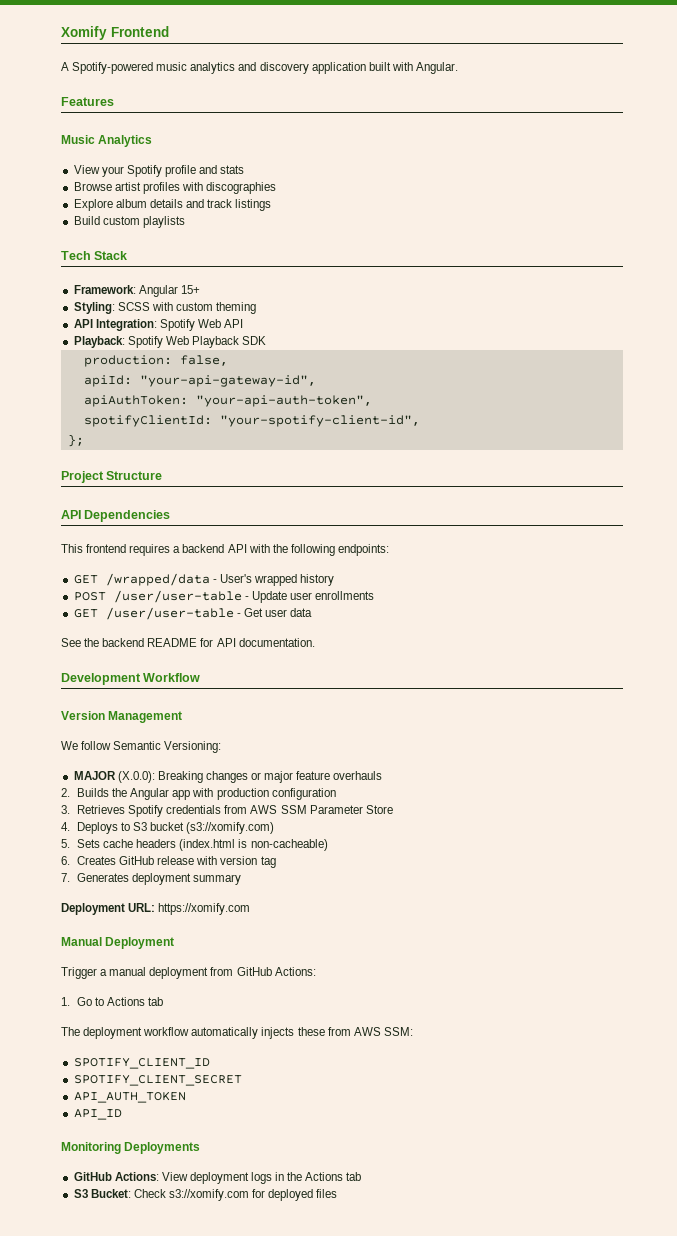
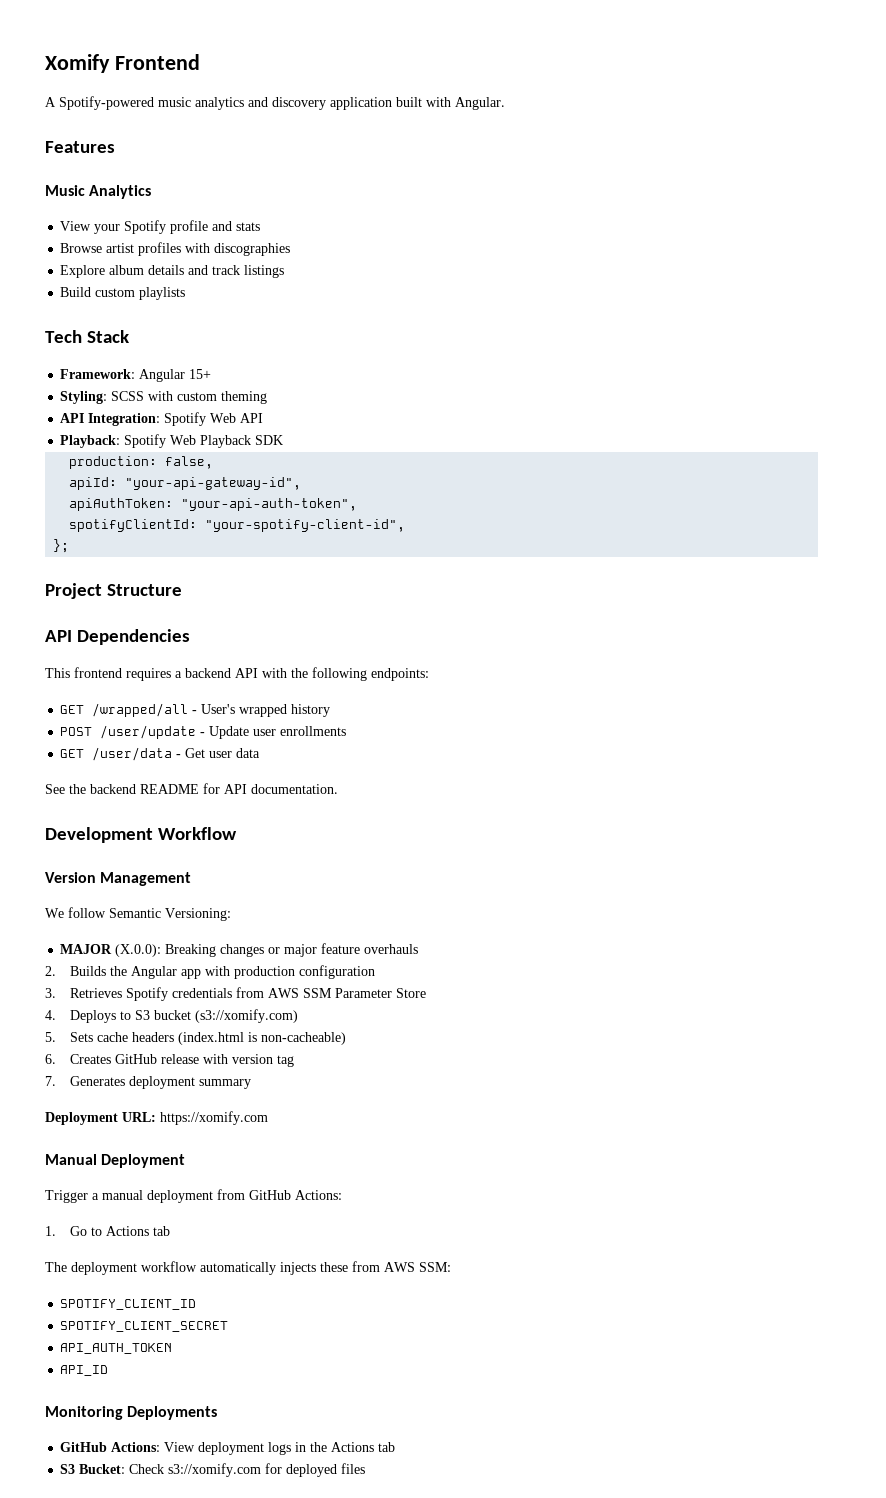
- GET /wrapped/data - User's wrapped history
+ GET /wrapped/all - User's wrapped history
- POST /user/user-table - Update user enrollments
+ POST /user/update - Update user enrollments
- GET /user/user-table - Get user data
+ GET /user/data - Get user data

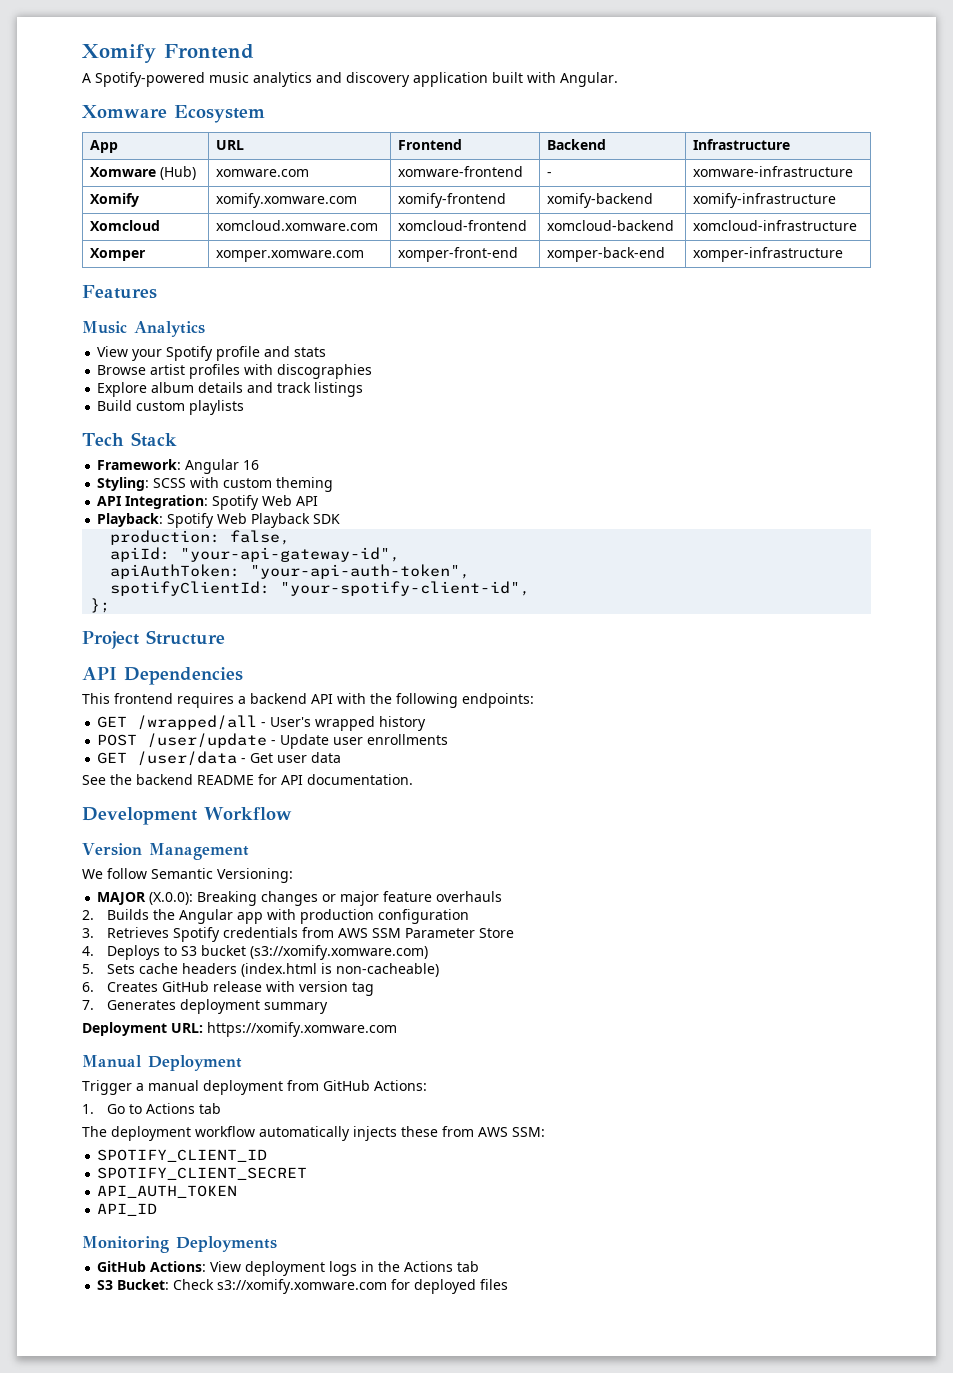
+ Xomware Ecosystem
+ App | URL | Frontend | Backend | Infrastructure
+ Xomware (Hub) | xomware.com | xomware-frontend | - | xomware-infrastructure
+ Xomify | xomify.xomware.com | xomify-frontend | xomify-backend | xomify-infrastructure
+ Xomcloud | xomcloud.xomware.com | xomcloud-frontend | xomcloud-backend | xomcloud-infrastructure
+ Xomper | xomper.xomware.com | xomper-front-end | xomper-back-end | xomper-infrastructure
- Framework: Angular 15+
+ Framework: Angular 16
- 4. Deploys to S3 bucket (s3://xomify.com)
+ 4. Deploys to S3 bucket (s3://xomify.xomware.com)
- Deployment URL: https://xomify.com
+ Deployment URL: https://xomify.xomware.com
- S3 Bucket: Check s3://xomify.com for deployed files
+ S3 Bucket: Check s3://xomify.xomware.com for deployed files

